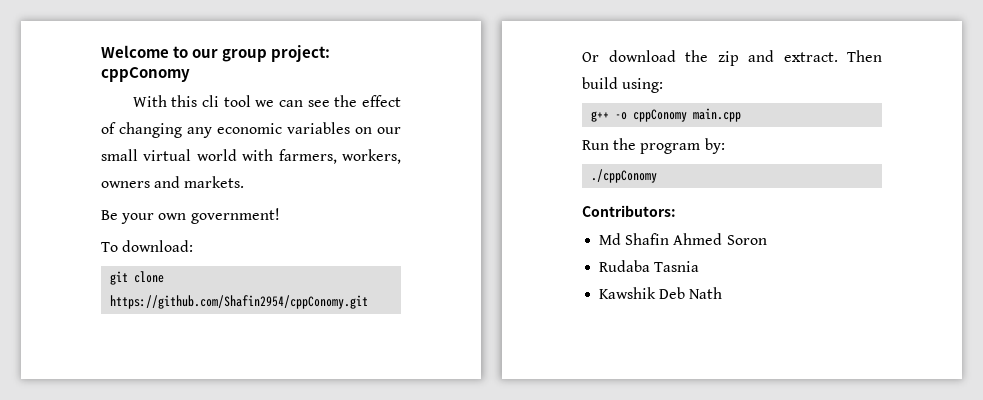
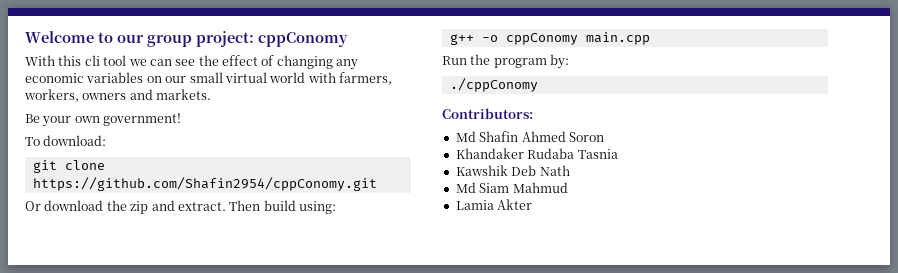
- Rudaba Tasnia
+ Khandaker Rudaba Tasnia
+ Md Siam Mahmud
+ Lamia Akter

